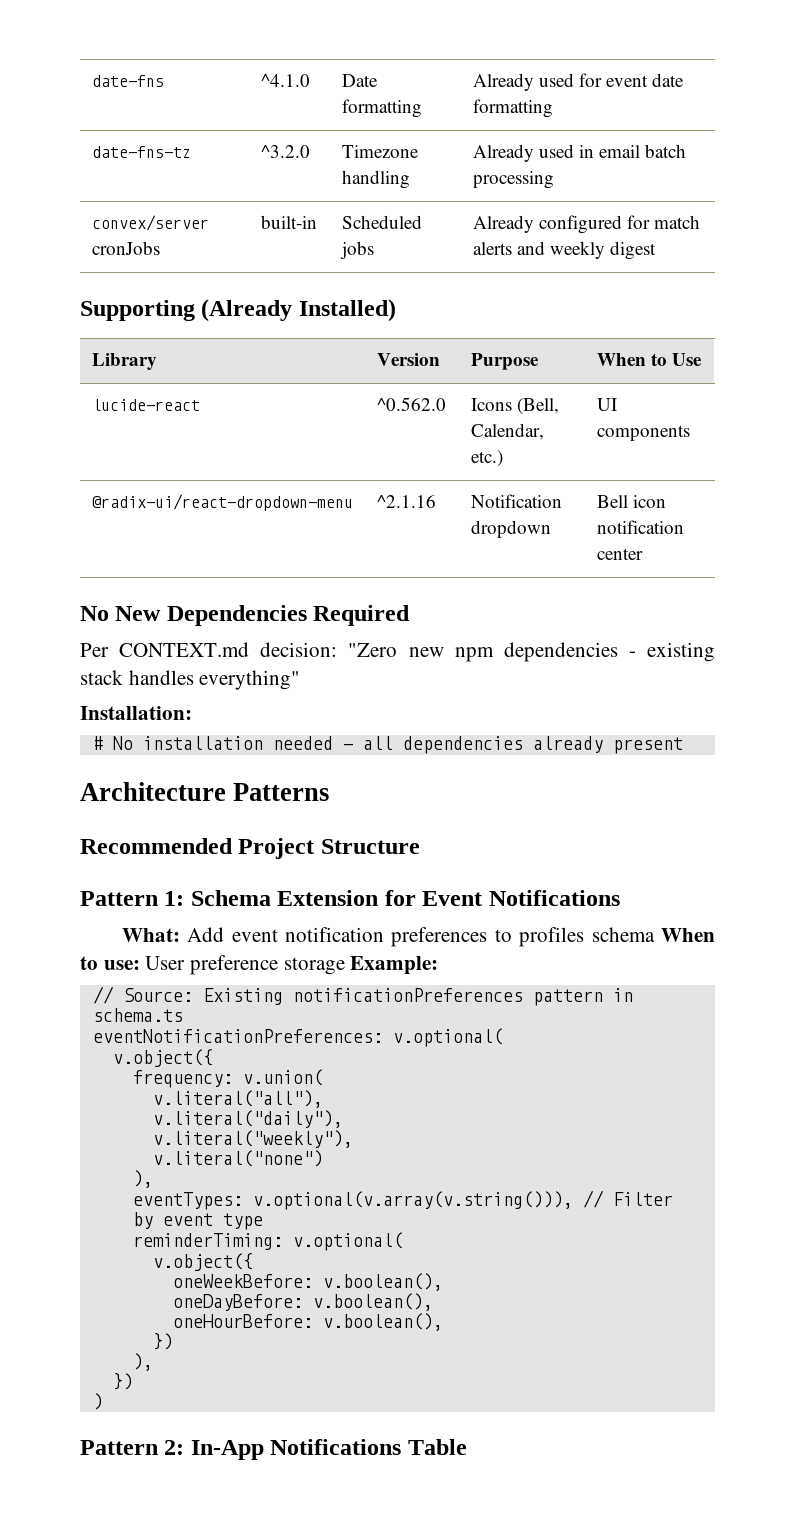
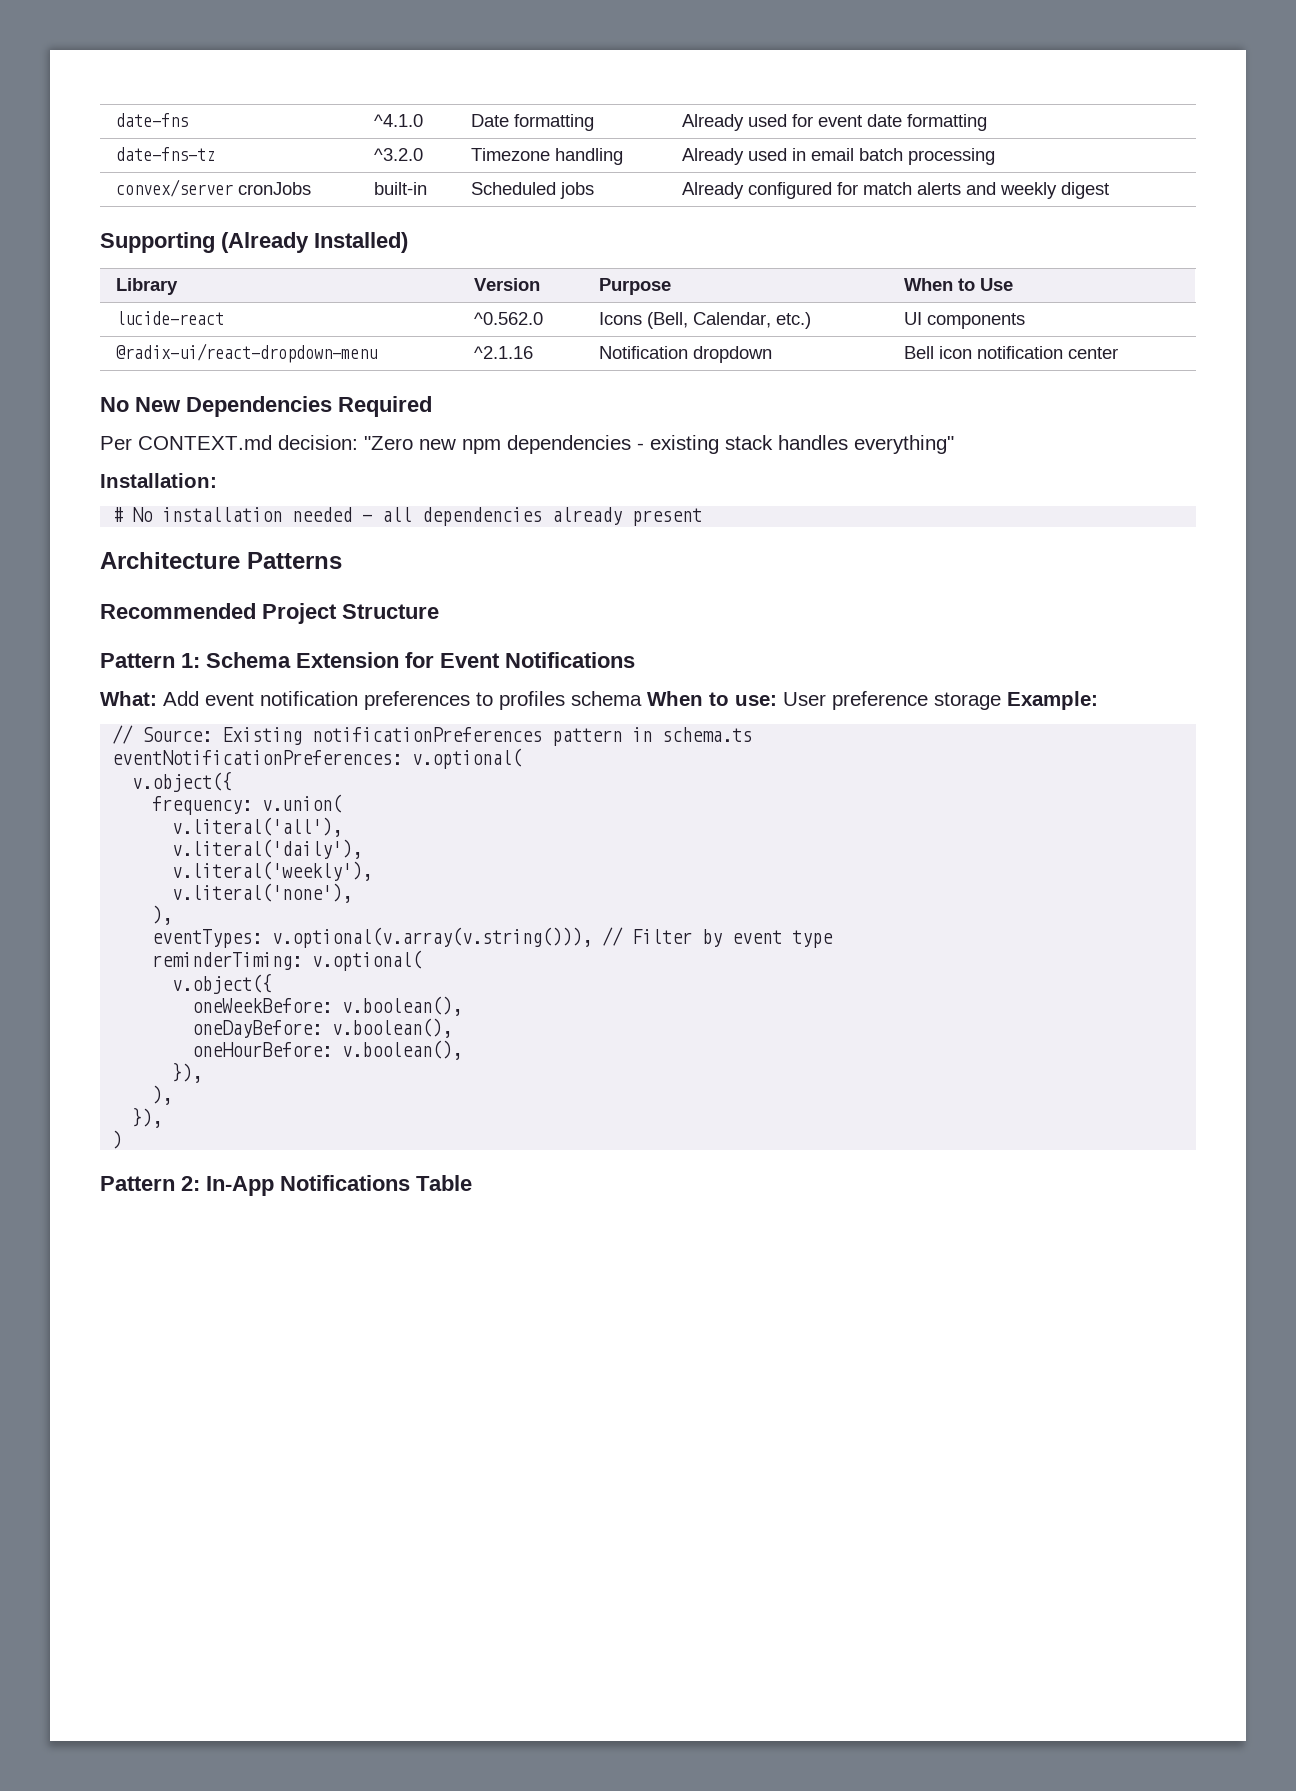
- v.literal("all"),
- v.literal("daily"),
- v.literal("weekly"),
- v.literal("none")
+ v.literal('all'),
+ v.literal('daily'),
+ v.literal('weekly'),
+ v.literal('none'),
  oneHourBefore: v.boolean(),
- })
+ }),
  ),
- })
+ }),

